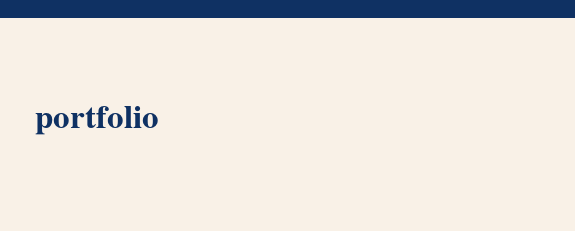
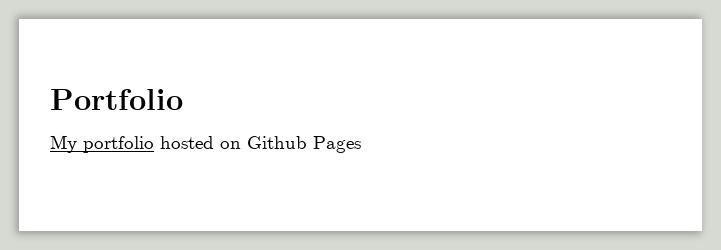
- portfolio
+ Portfolio
+ My portfolio hosted on Github Pages

